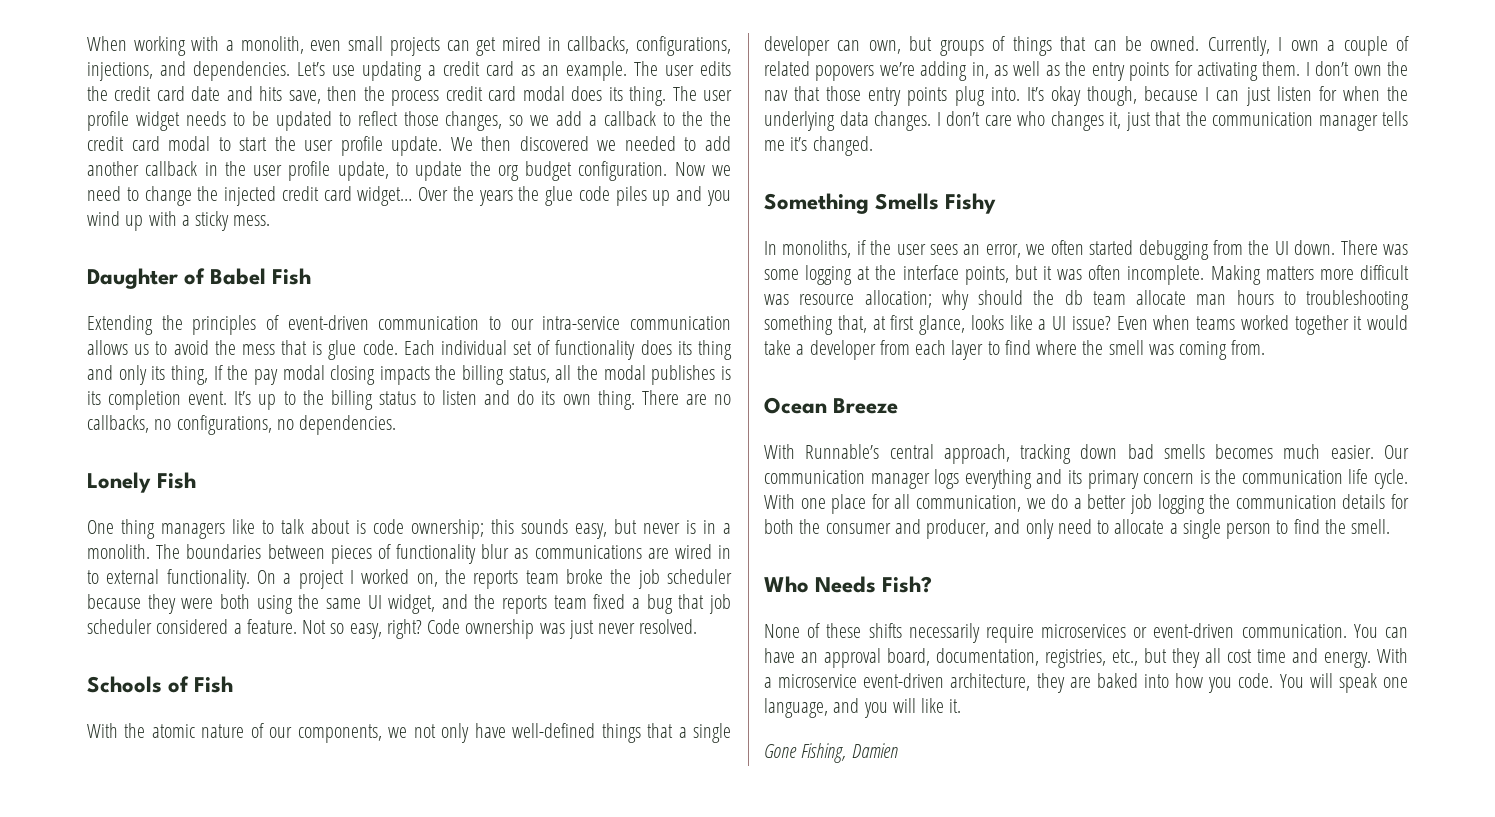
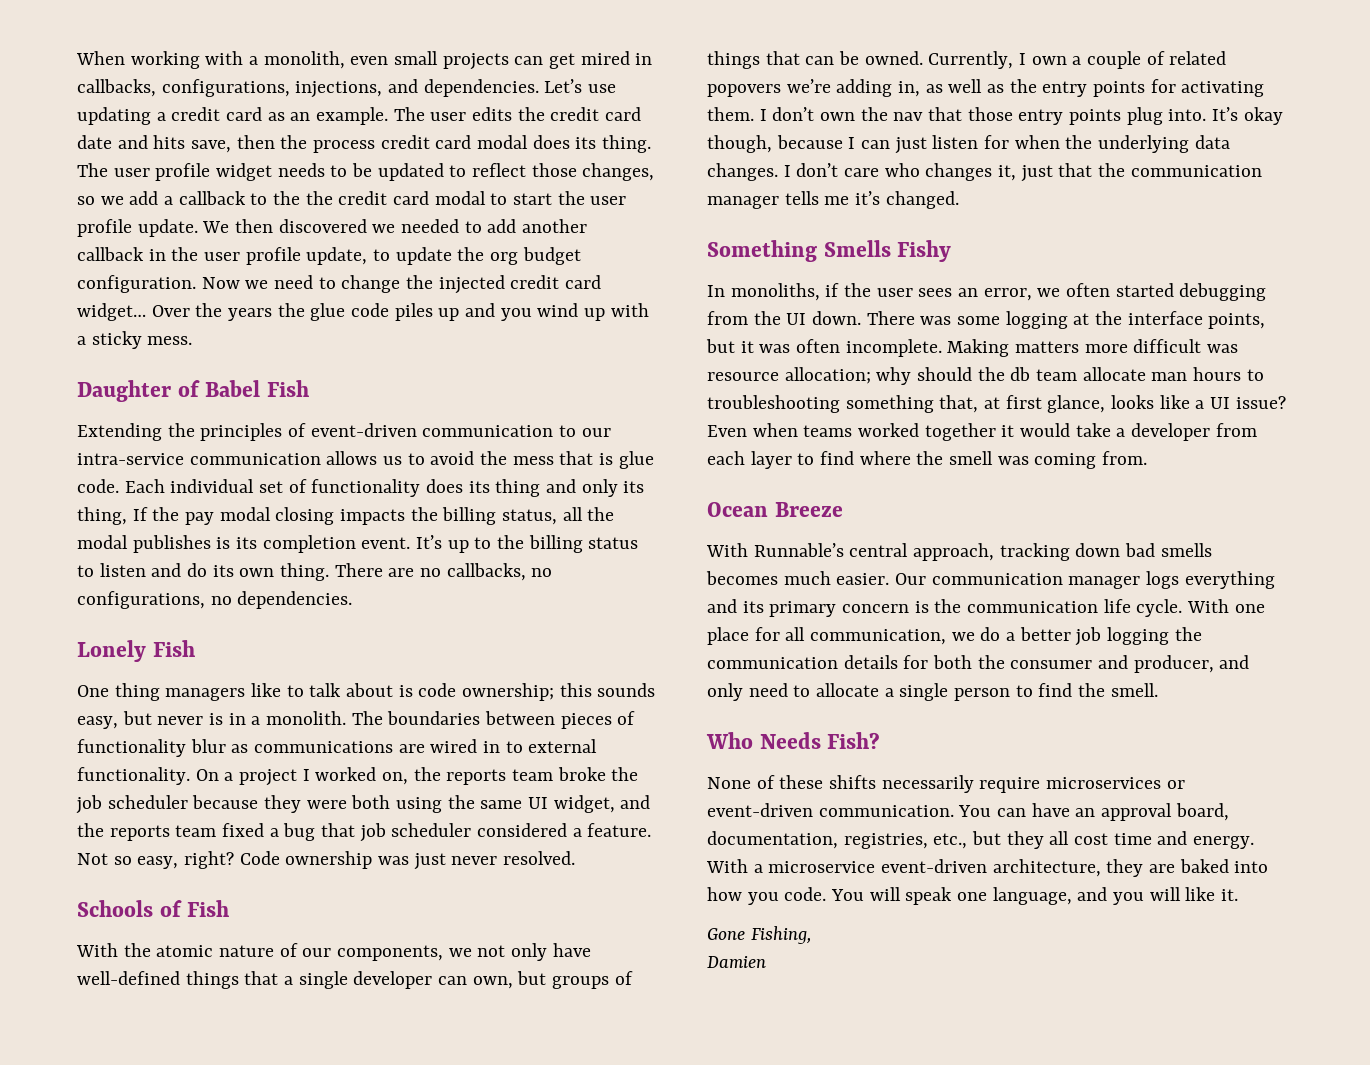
- Gone Fishing, Damien
+ Gone Fishing,
+ Damien

